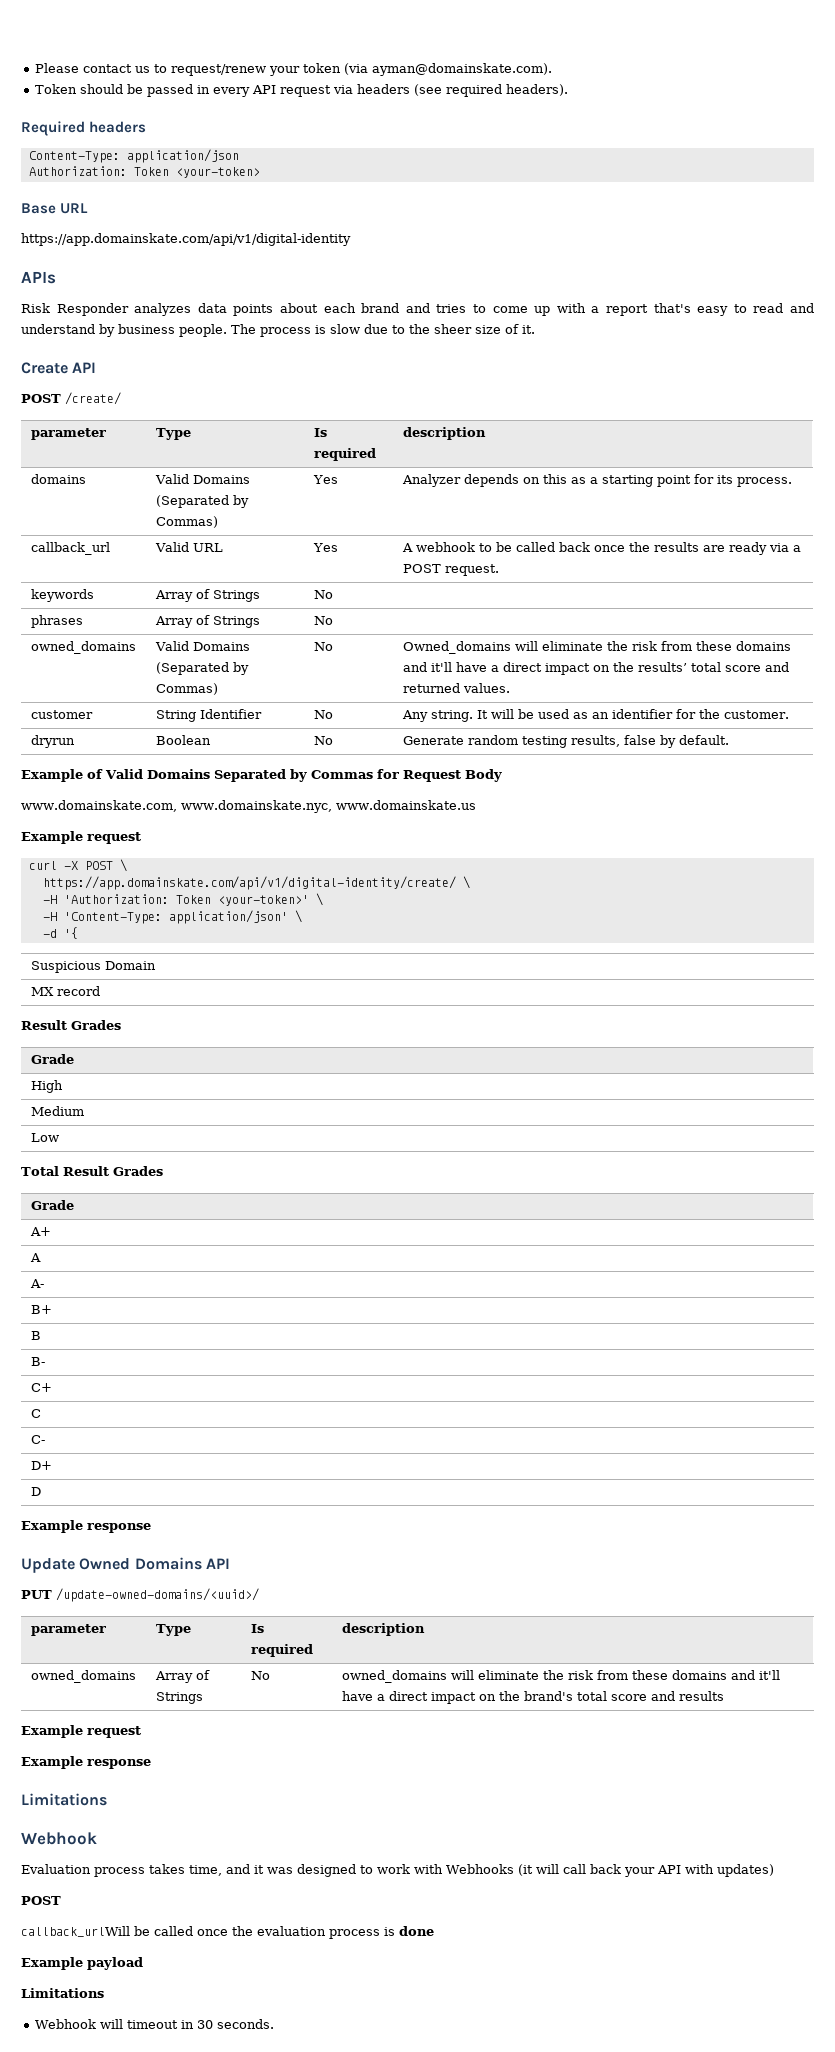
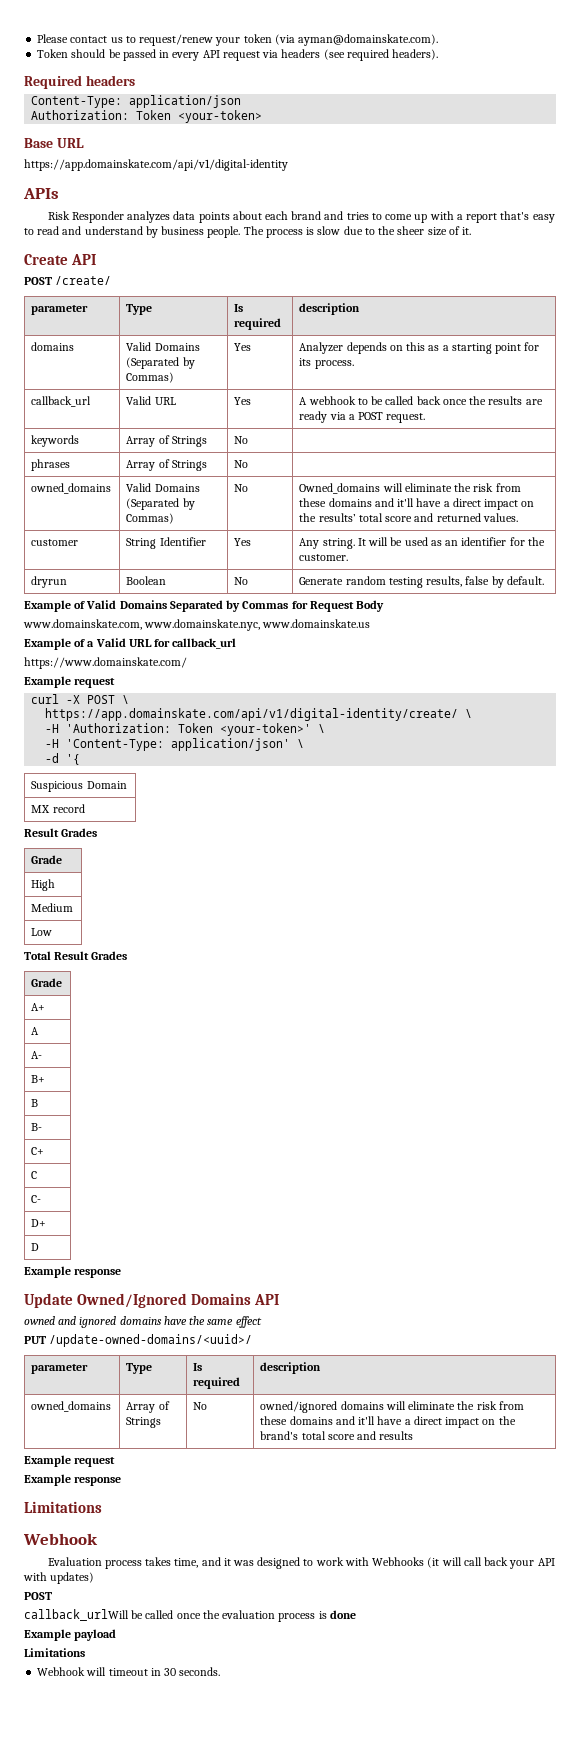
- customer | String Identifier | No | Any string. It will be used as an identifier for the customer.
+ customer | String Identifier | Yes | Any string. It will be used as an identifier for the customer.
+ Example of a Valid URL for callback_url
+ https://www.domainskate.com/
- Update Owned Domains API
+ Update Owned/Ignored Domains API
+ owned and ignored domains have the same effect
- owned_domains | Array of Strings | No | owned_domains will eliminate the risk from these domains and it'll have a direct impact on the brand's total score and results
+ owned_domains | Array of Strings | No | owned/ignored domains will eliminate the risk from these domains and it'll have a direct impact on the brand's total score and results

